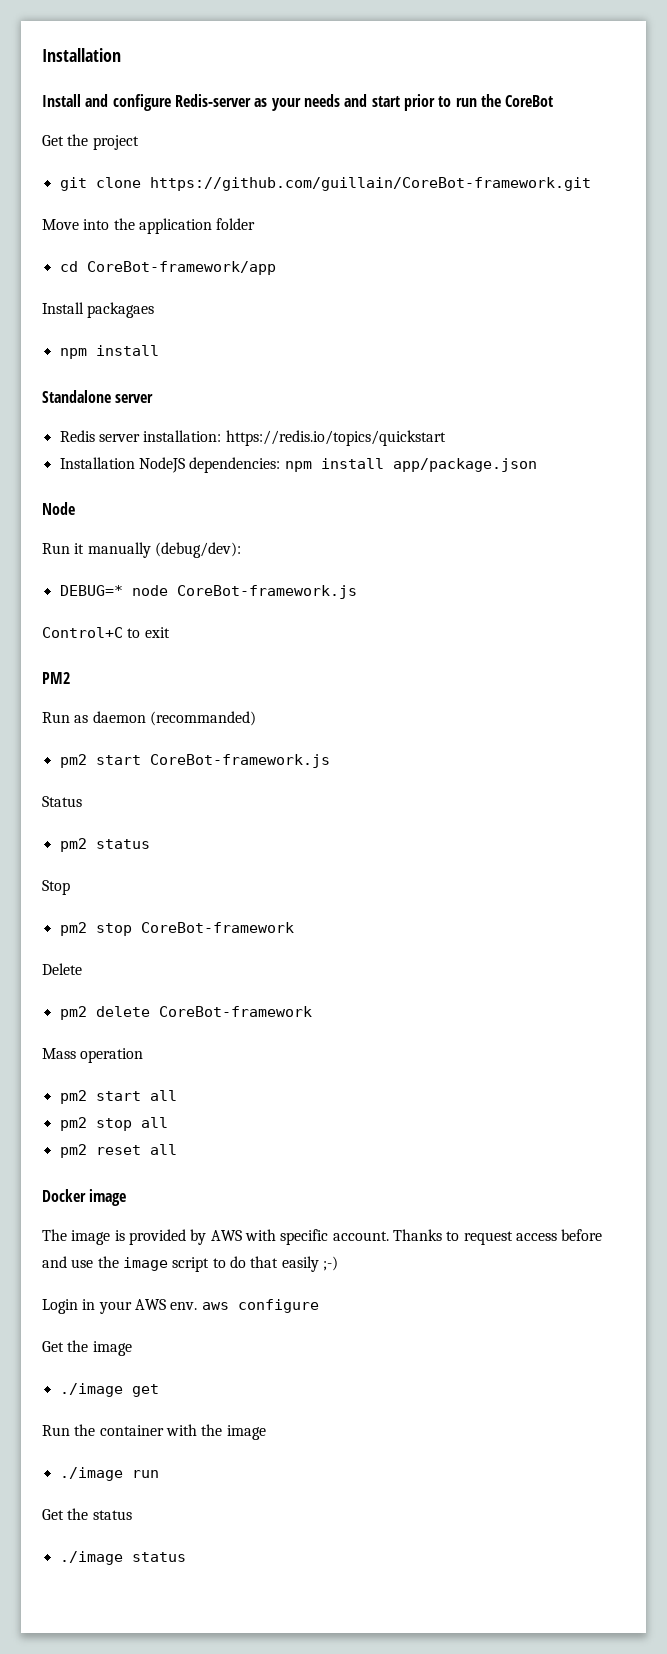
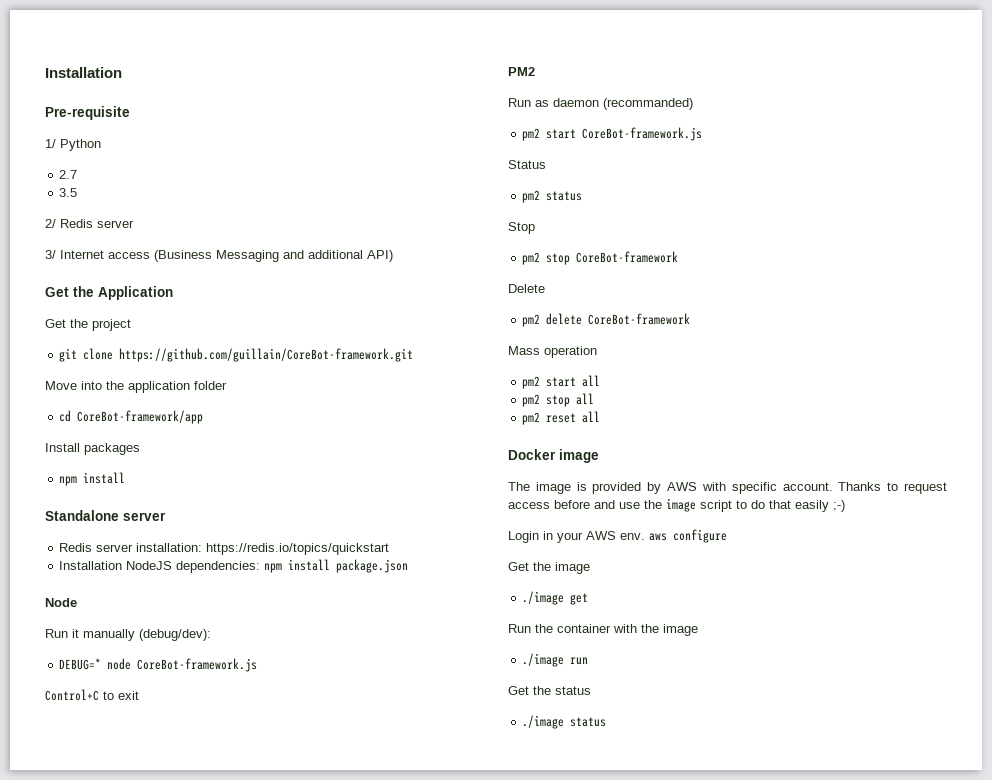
- Install and configure Redis-server as your needs and start prior to run the CoreBot
+ Pre-requisite
+ 1/ Python
+ 2.7
+ 3.5
+ 2/ Redis server
+ 3/ Internet access (Business Messaging and additional API)
+ Get the Application
- Install packagaes
+ Install packages
- Installation NodeJS dependencies: npm install app/package.json
+ Installation NodeJS dependencies: npm install package.json

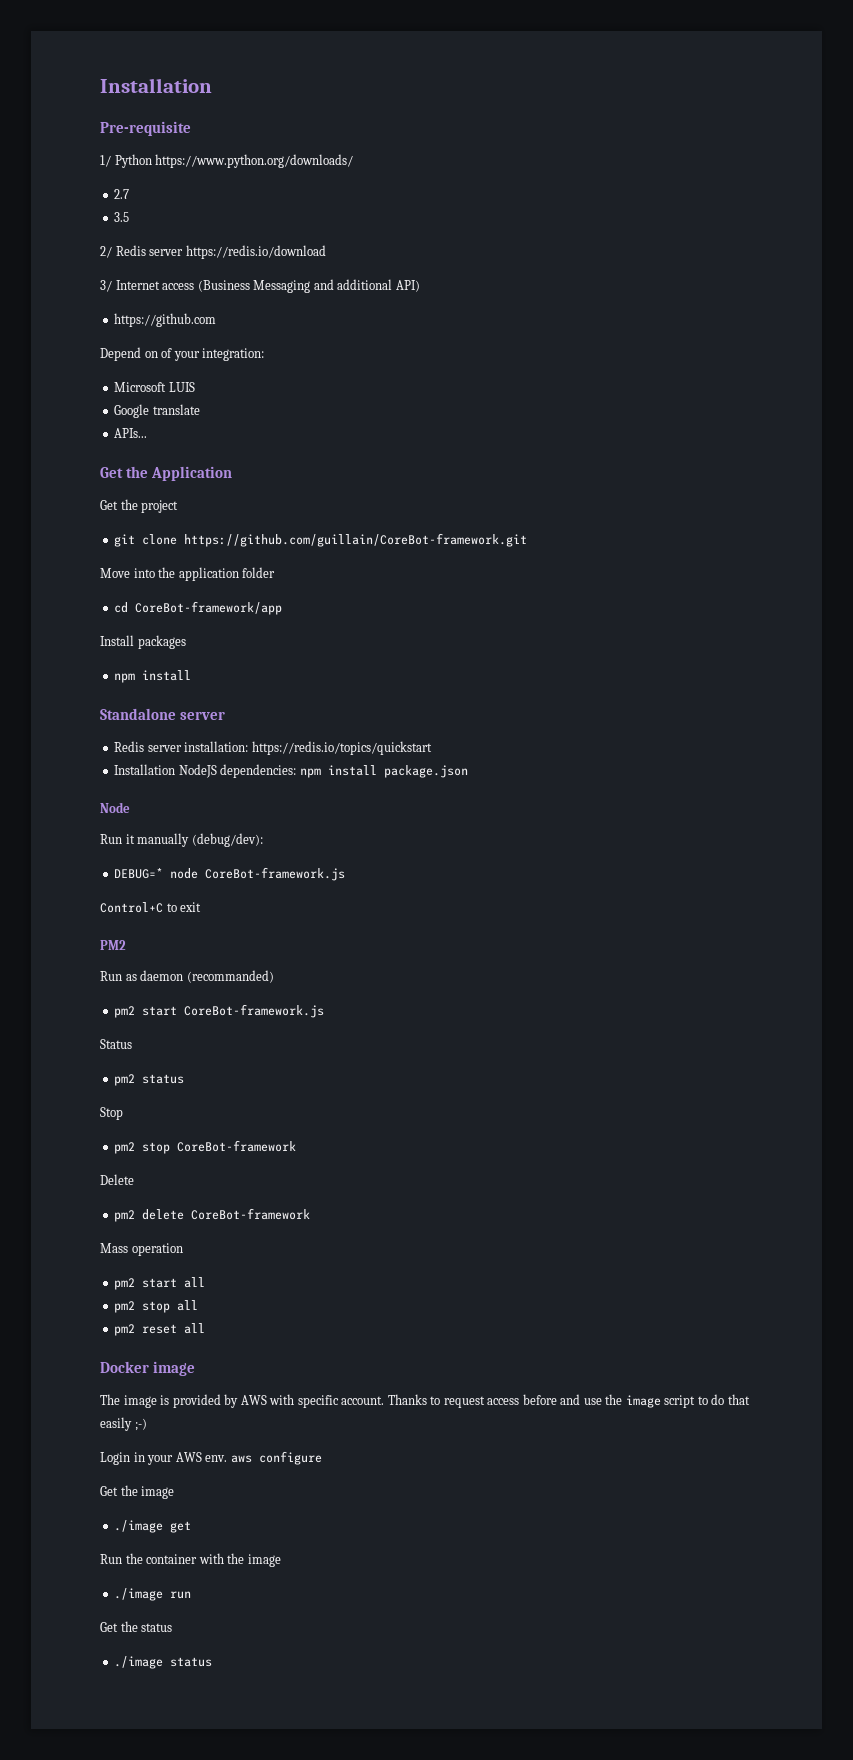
- 1/ Python
+ 1/ Python https://www.python.org/downloads/
- 2/ Redis server
+ 2/ Redis server https://redis.io/download
+ https://github.com
+ Depend on of your integration:
+ Microsoft LUIS
+ Google translate
+ APIs...

